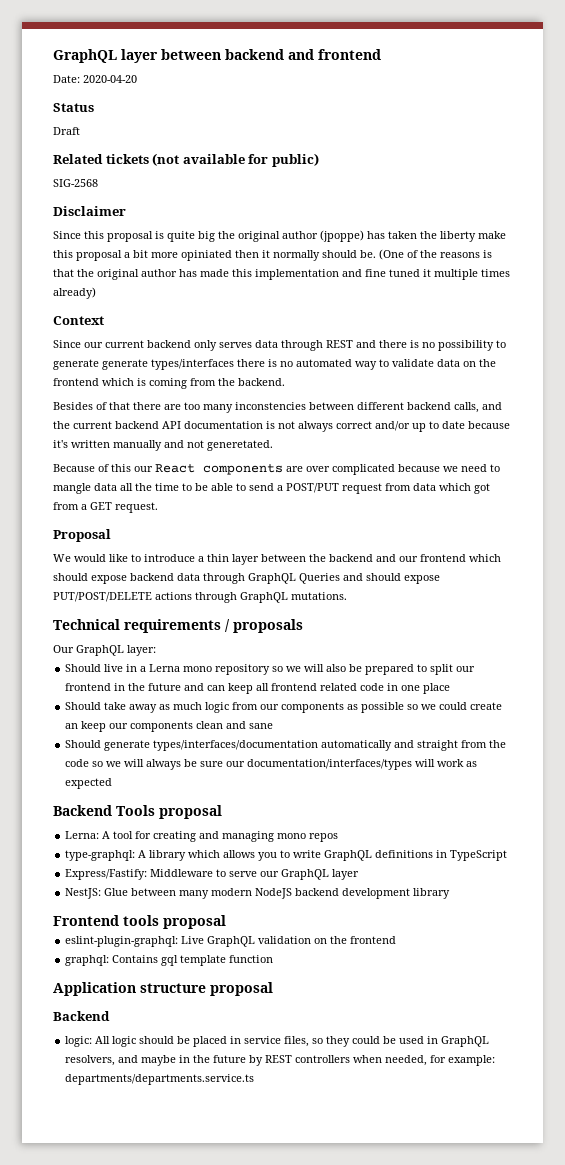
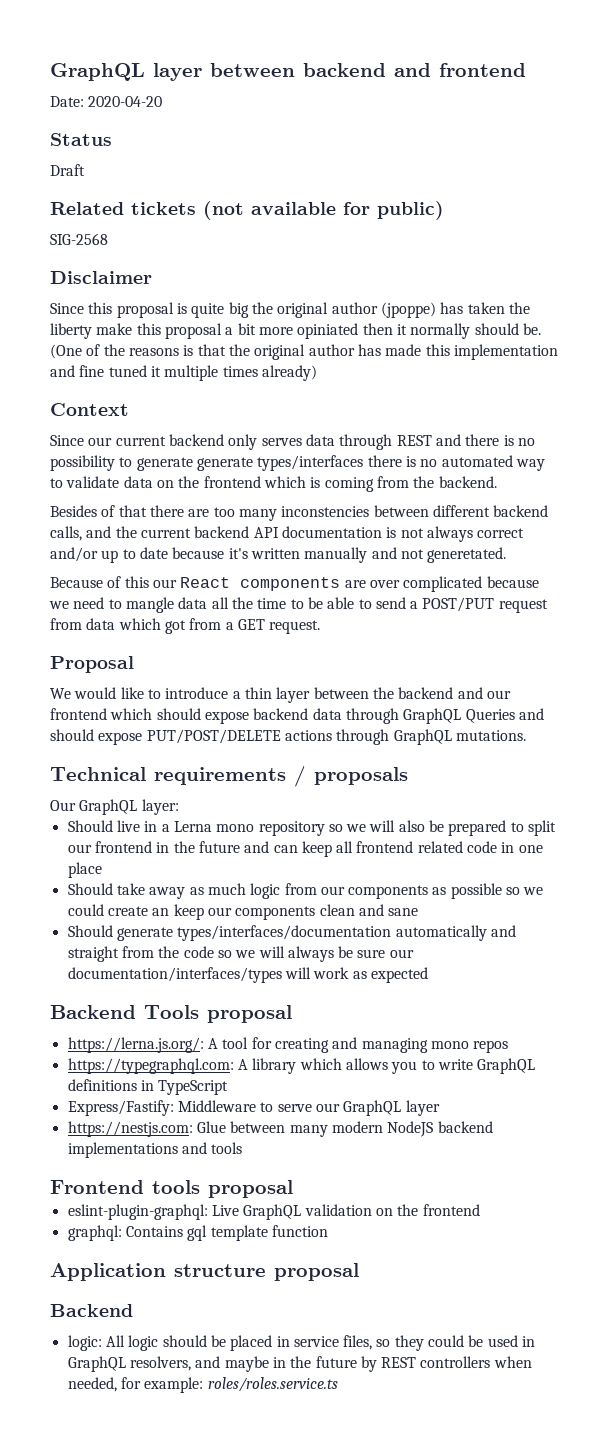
- Lerna: A tool for creating and managing mono repos
+ https://lerna.js.org/: A tool for creating and managing mono repos
- type-graphql: A library which allows you to write GraphQL definitions in TypeScript
+ https://typegraphql.com: A library which allows you to write GraphQL definitions in TypeScript
- NestJS: Glue between many modern NodeJS backend development library
+ https://nestjs.com: Glue between many modern NodeJS backend implementations and tools
- logic: All logic should be placed in service files, so they could be used in GraphQL resolvers, and maybe in the future by REST controllers when needed, for example: departments/departments.service.ts
+ logic: All logic should be placed in service files, so they could be used in GraphQL resolvers, and maybe in the future by REST controllers when needed, for example: roles/roles.service.ts

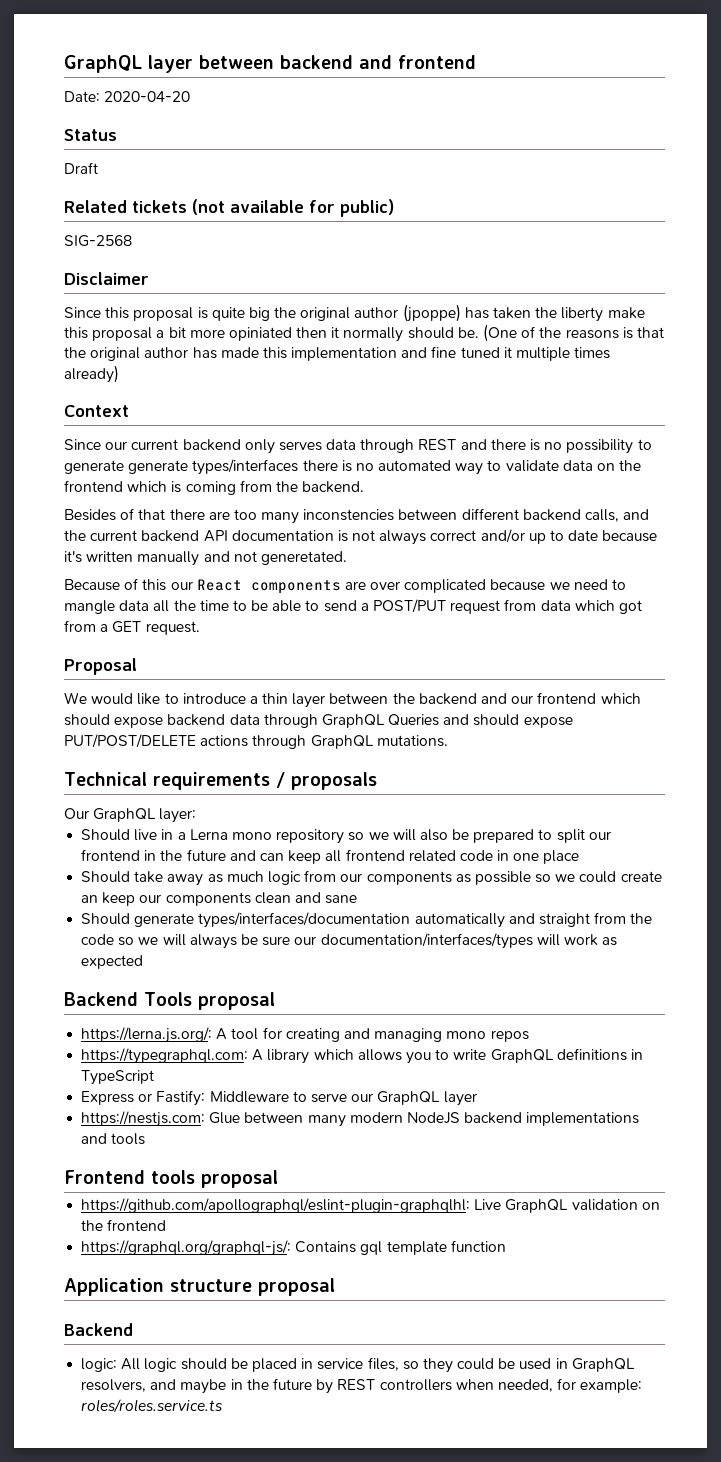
- Express/Fastify: Middleware to serve our GraphQL layer
+ Express or Fastify: Middleware to serve our GraphQL layer
- eslint-plugin-graphql: Live GraphQL validation on the frontend
+ https://github.com/apollographql/eslint-plugin-graphqlhl: Live GraphQL validation on the frontend
- graphql: Contains gql template function
+ https://graphql.org/graphql-js/: Contains gql template function

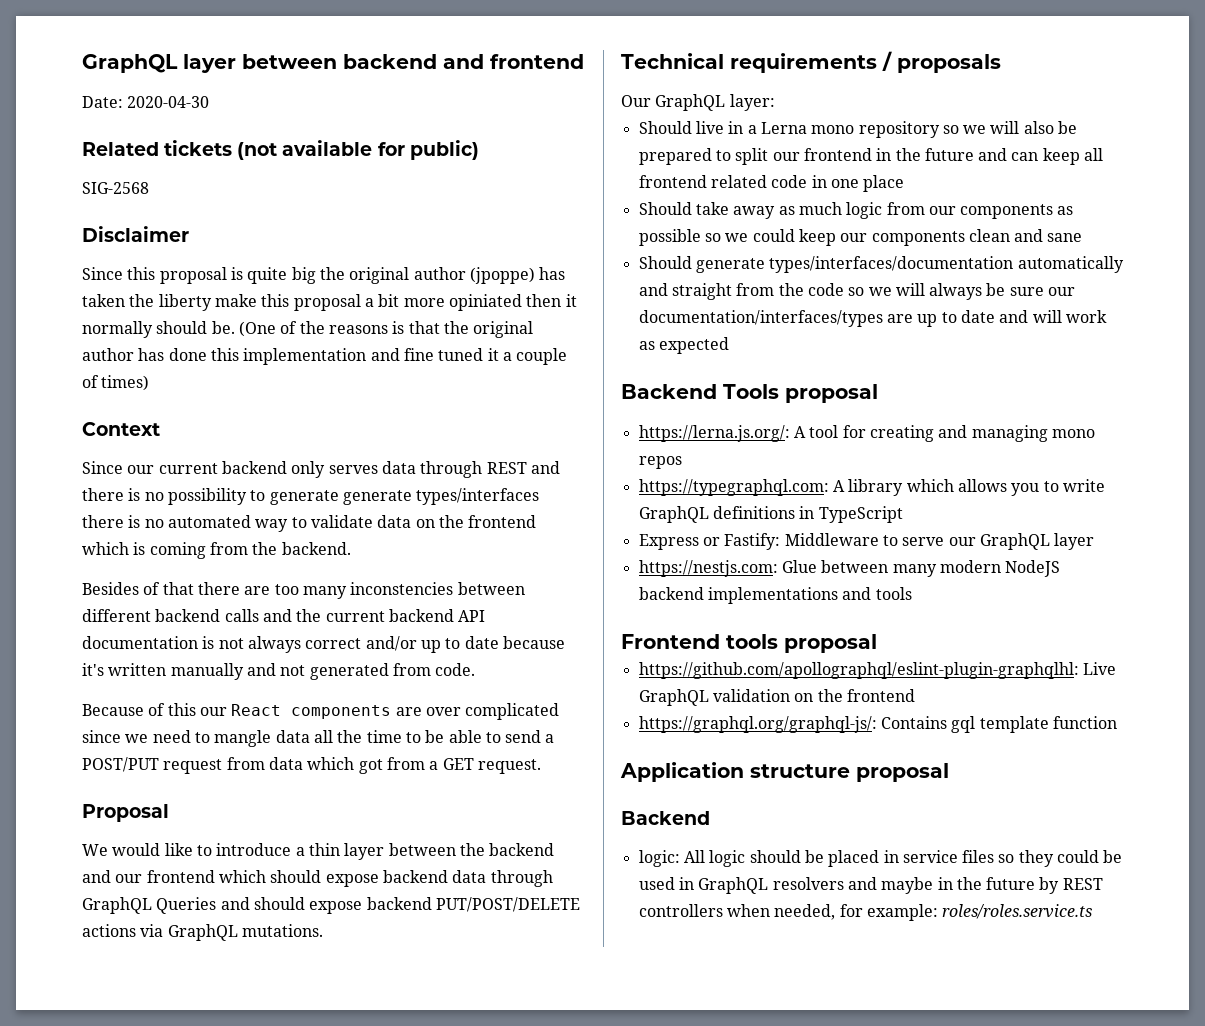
- Date: 2020-04-20
- Status
- Draft
+ Date: 2020-04-30
- (One of the reasons is that the original author has made this implementation and fine tuned it multiple times already)
+ (One of the reasons is that the original author has done this implementation and fine tuned it a couple of times)
- Besides of that there are too many inconstencies between different backend calls, and the current backend API documentation is not always correct and/or up to date because it's written manually and not generetated.
+ Besides of that there are too many inconstencies between different backend calls and the current backend API documentation is not always correct and/or up to date because it's written manually and not generated from code.
- Because of this our React components are over complicated because we need to mangle data all the time to be able to send a POST/PUT request from data which got from a GET request.
+ Because of this our React components are over complicated since we need to mangle data all the time to be able to send a POST/PUT request from data which got from a GET request.
- We would like to introduce a thin layer between the backend and our frontend which should expose backend data through GraphQL Queries and should expose PUT/POST/DELETE actions through GraphQL mutations.
+ We would like to introduce a thin layer between the backend and our frontend which should expose backend data through GraphQL Queries and should expose backend PUT/POST/DELETE actions via GraphQL mutations.
- Should take away as much logic from our components as possible so we could create an keep our components clean and sane
+ Should take away as much logic from our components as possible so we could keep our components clean and sane
- Should generate types/interfaces/documentation automatically and straight from the code so we will always be sure our documentation/interfaces/types will work as expected
+ Should generate types/interfaces/documentation automatically and straight from the code so we will always be sure our documentation/interfaces/types are up to date and will work as expected
- logic: All logic should be placed in service files, so they could be used in GraphQL resolvers, and maybe in the future by REST controllers when needed, for example: roles/roles.service.ts
+ logic: All logic should be placed in service files so they could be used in GraphQL resolvers and maybe in the future by REST controllers when needed, for example: roles/roles.service.ts

